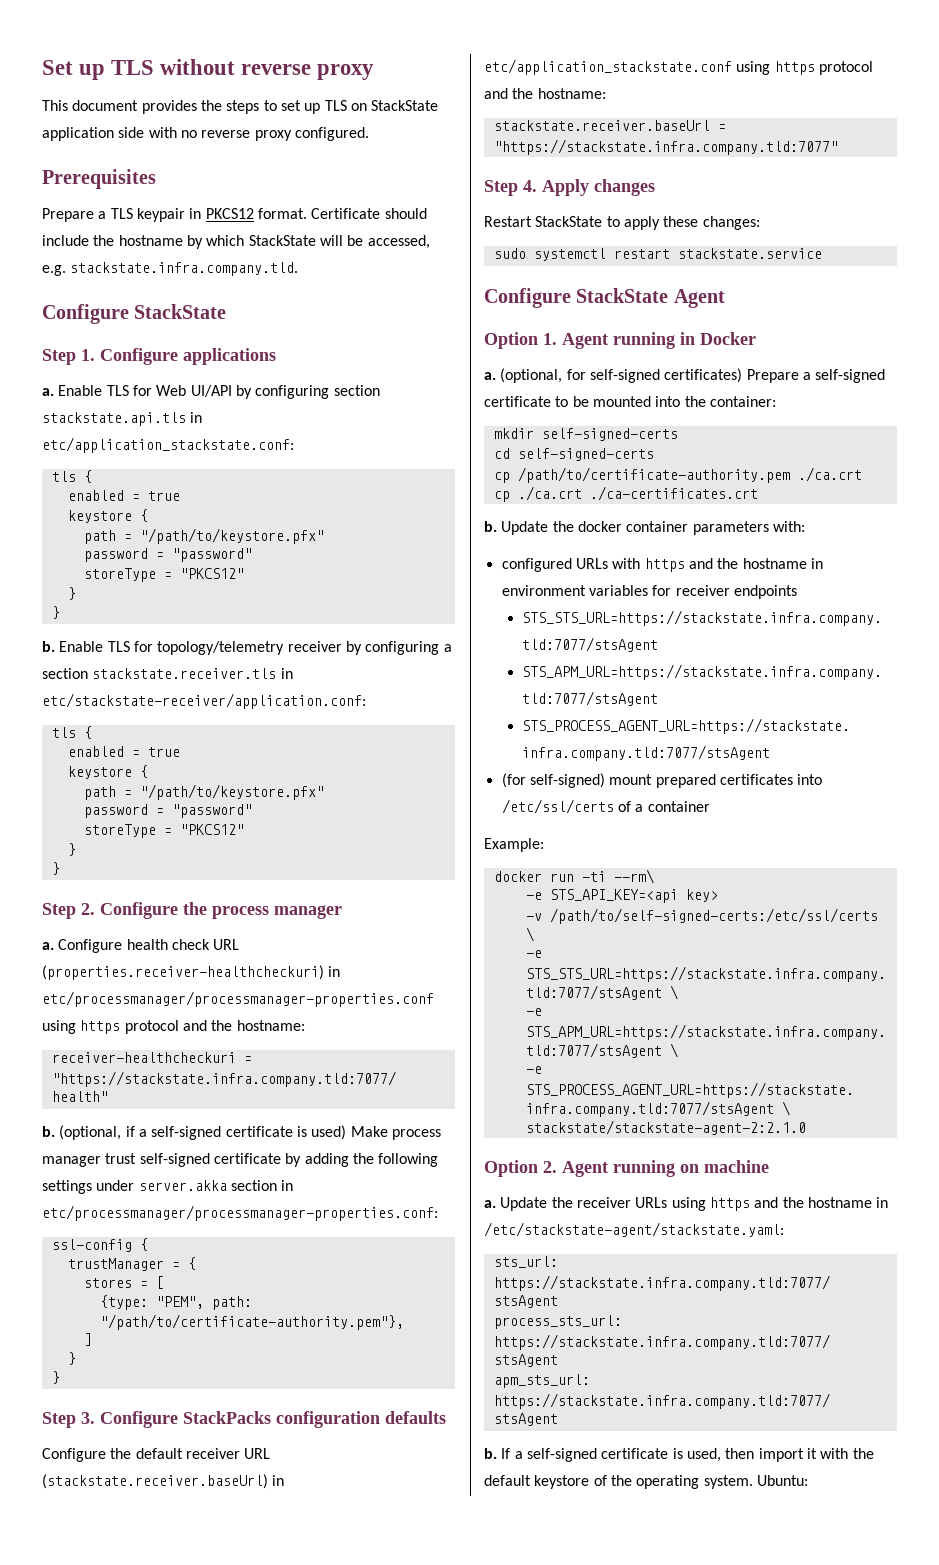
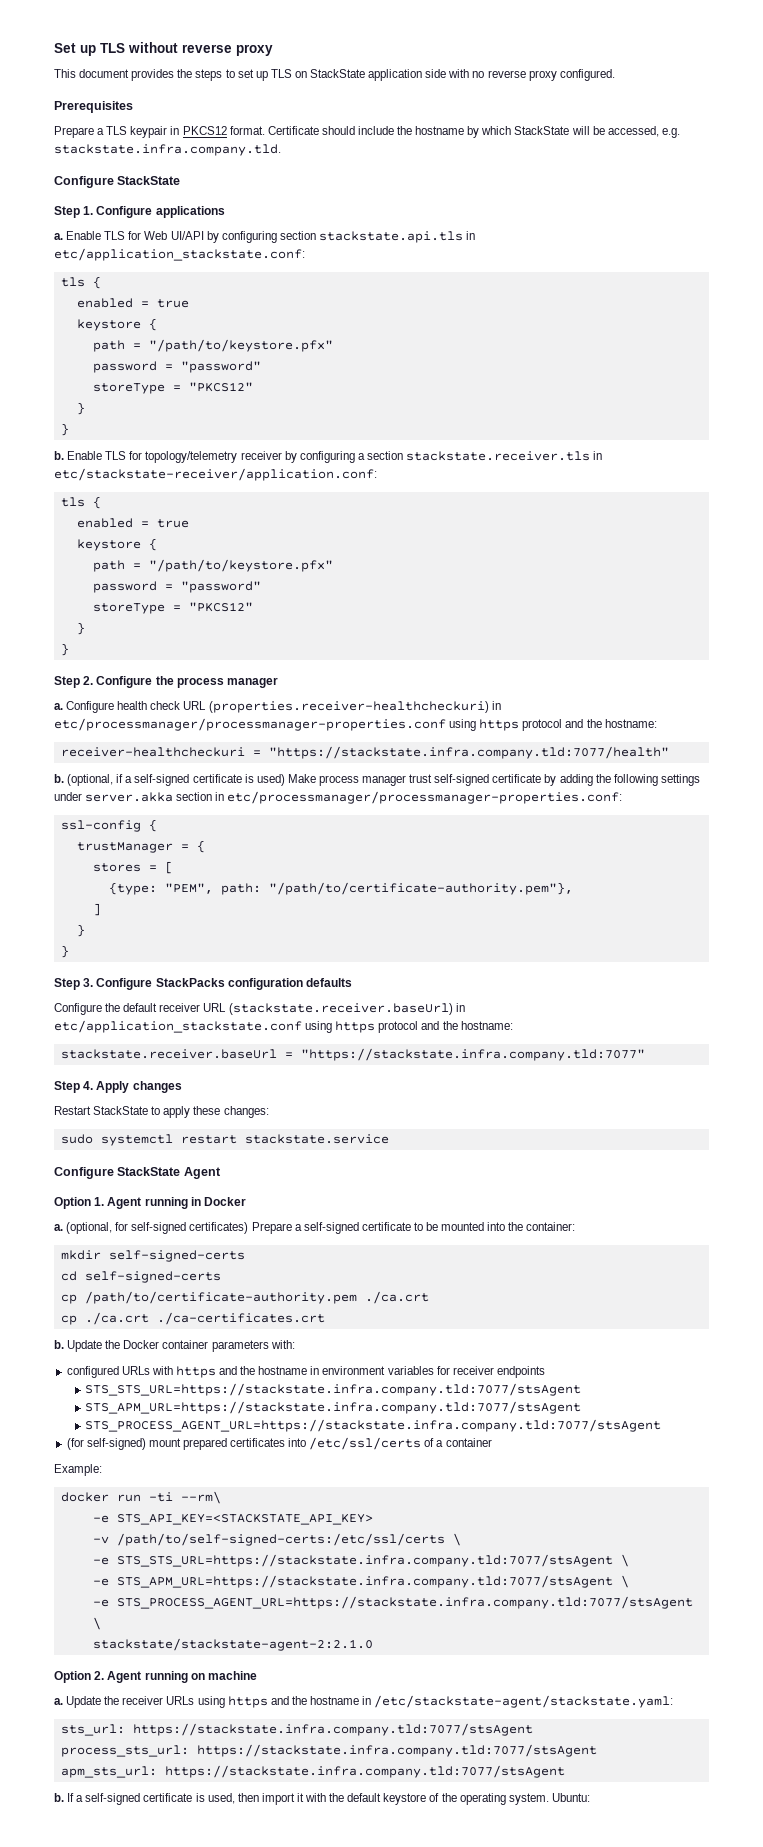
- Update the docker container parameters with:
+ Update the Docker container parameters with:
- -e STS_API_KEY=<api key>
+ -e STS_API_KEY=<STACKSTATE_API_KEY>

